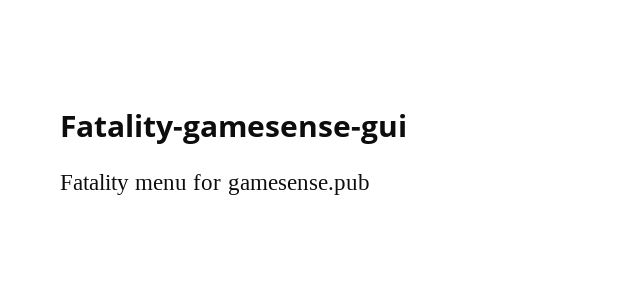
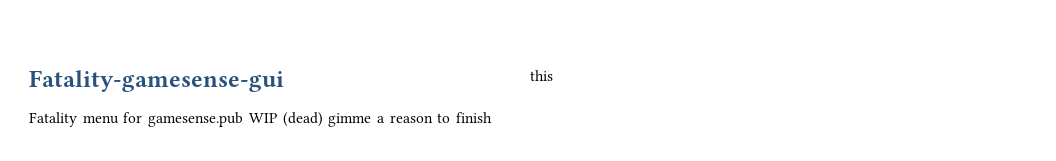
- Fatality menu for gamesense.pub
+ Fatality menu for gamesense.pub WIP (dead) gimme a reason to finish this

